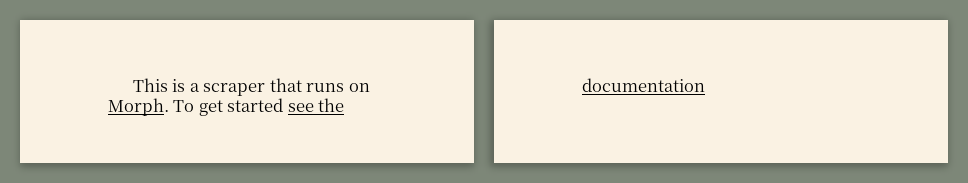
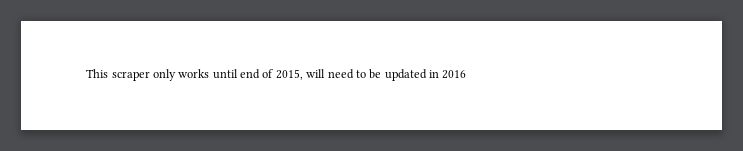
- This is a scraper that runs on Morph. To get started see the documentation
+ This scraper only works until end of 2015, will need to be updated in 2016

